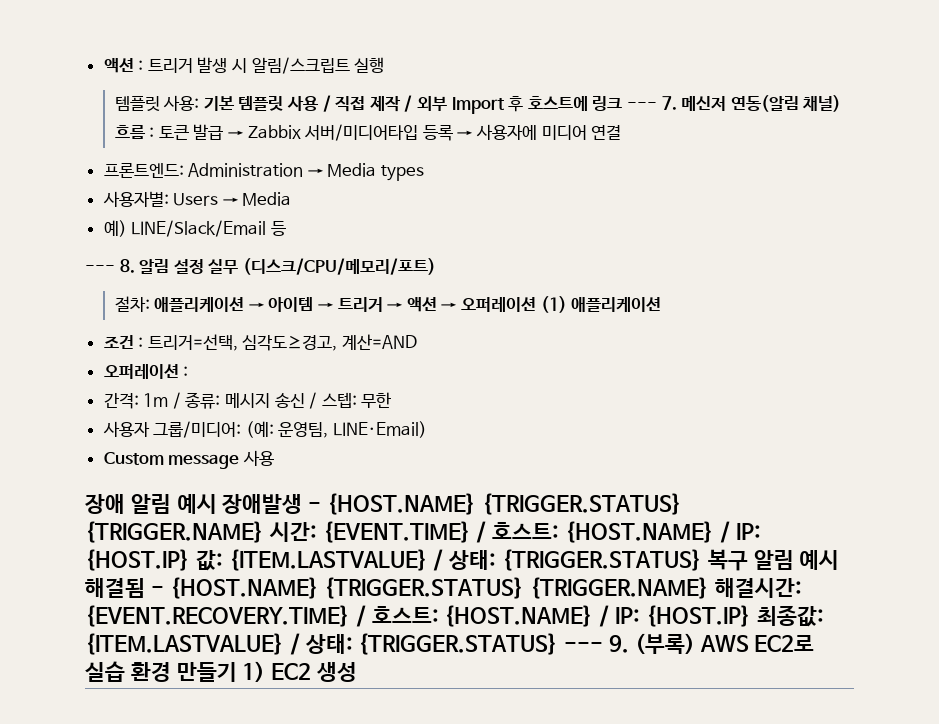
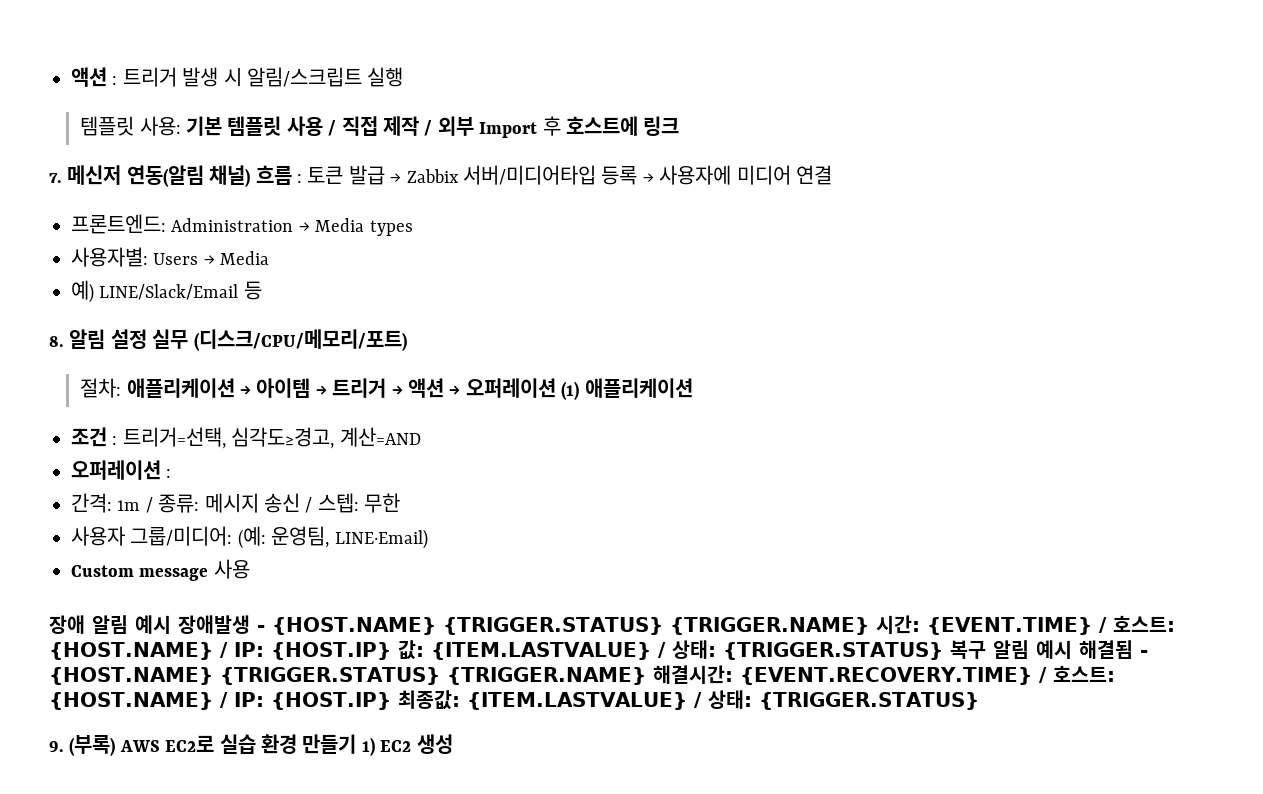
- 템플릿 사용: 기본 템플릿 사용 / 직접 제작 / 외부 Import 후 호스트에 링크 --- 7. 메신저 연동(알림 채널) 흐름 : 토큰 발급 → Zabbix 서버/미디어타입 등록 → 사용자에 미디어 연결
+ 템플릿 사용: 기본 템플릿 사용 / 직접 제작 / 외부 Import 후 호스트에 링크
+ 7. 메신저 연동(알림 채널) 흐름 : 토큰 발급 → Zabbix 서버/미디어타입 등록 → 사용자에 미디어 연결
- --- 8. 알림 설정 실무 (디스크/CPU/메모리/포트)
+ 8. 알림 설정 실무 (디스크/CPU/메모리/포트)
- 장애 알림 예시 장애발생 - {HOST.NAME} {TRIGGER.STATUS} {TRIGGER.NAME} 시간: {EVENT.TIME} / 호스트: {HOST.NAME} / IP: {HOST.IP} 값: {ITEM.LASTVALUE} / 상태: {TRIGGER.STATUS} 복구 알림 예시 해결됨 - {HOST.NAME} {TRIGGER.STATUS} {TRIGGER.NAME} 해결시간: {EVENT.RECOVERY.TIME} / 호스트: {HOST.NAME} / IP: {HOST.IP} 최종값: {ITEM.LASTVALUE} / 상태: {TRIGGER.STATUS} --- 9. (부록) AWS EC2로 실습 환경 만들기 1) EC2 생성
+ 장애 알림 예시 장애발생 - {HOST.NAME} {TRIGGER.STATUS} {TRIGGER.NAME} 시간: {EVENT.TIME} / 호스트: {HOST.NAME} / IP: {HOST.IP} 값: {ITEM.LASTVALUE} / 상태: {TRIGGER.STATUS} 복구 알림 예시 해결됨 - {HOST.NAME} {TRIGGER.STATUS} {TRIGGER.NAME} 해결시간: {EVENT.RECOVERY.TIME} / 호스트: {HOST.NAME} / IP: {HOST.IP} 최종값: {ITEM.LASTVALUE} / 상태: {TRIGGER.STATUS}
+ 9. (부록) AWS EC2로 실습 환경 만들기 1) EC2 생성

